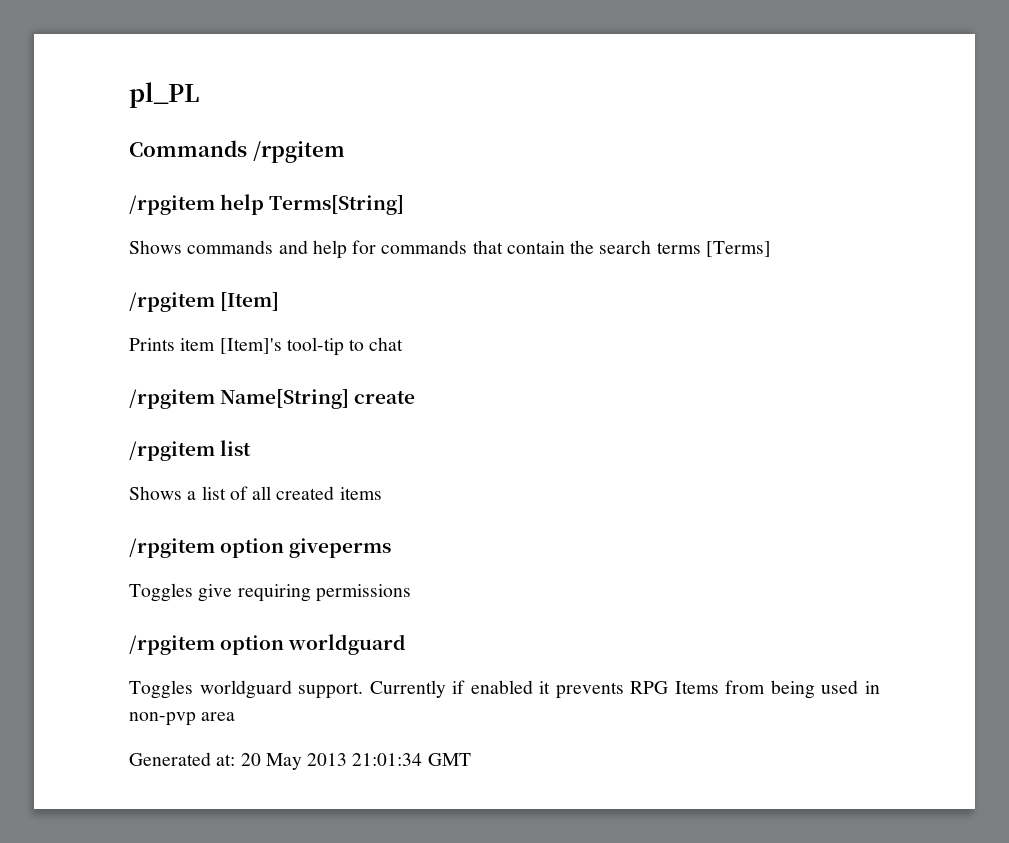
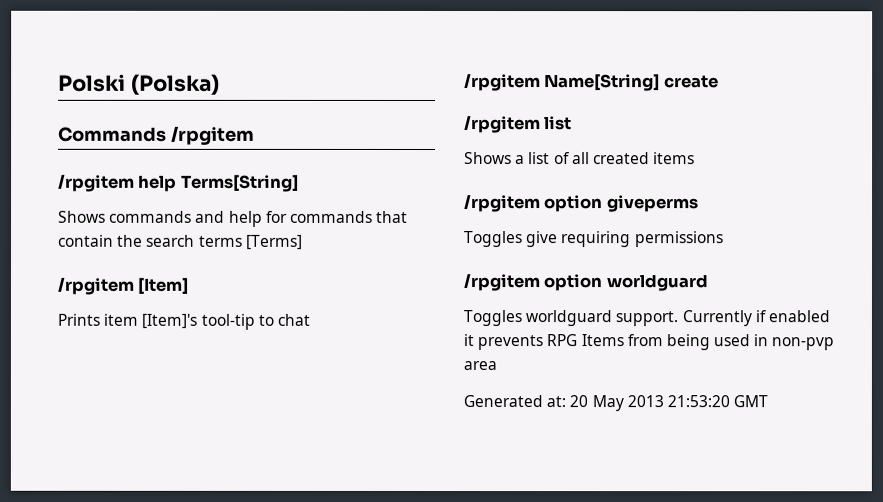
- pl_PL
+ Polski (Polska)
- Generated at: 20 May 2013 21:01:34 GMT
+ Generated at: 20 May 2013 21:53:20 GMT

